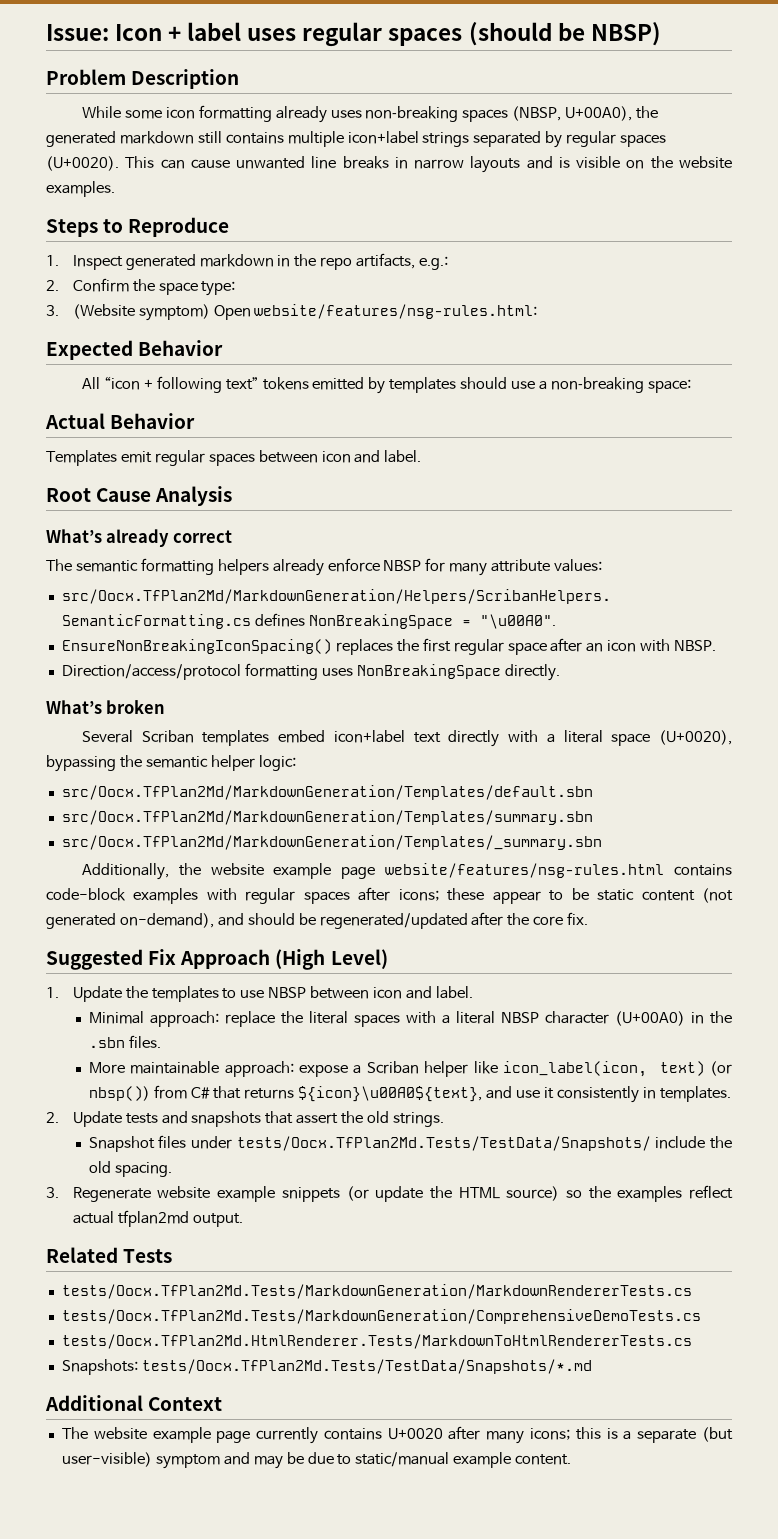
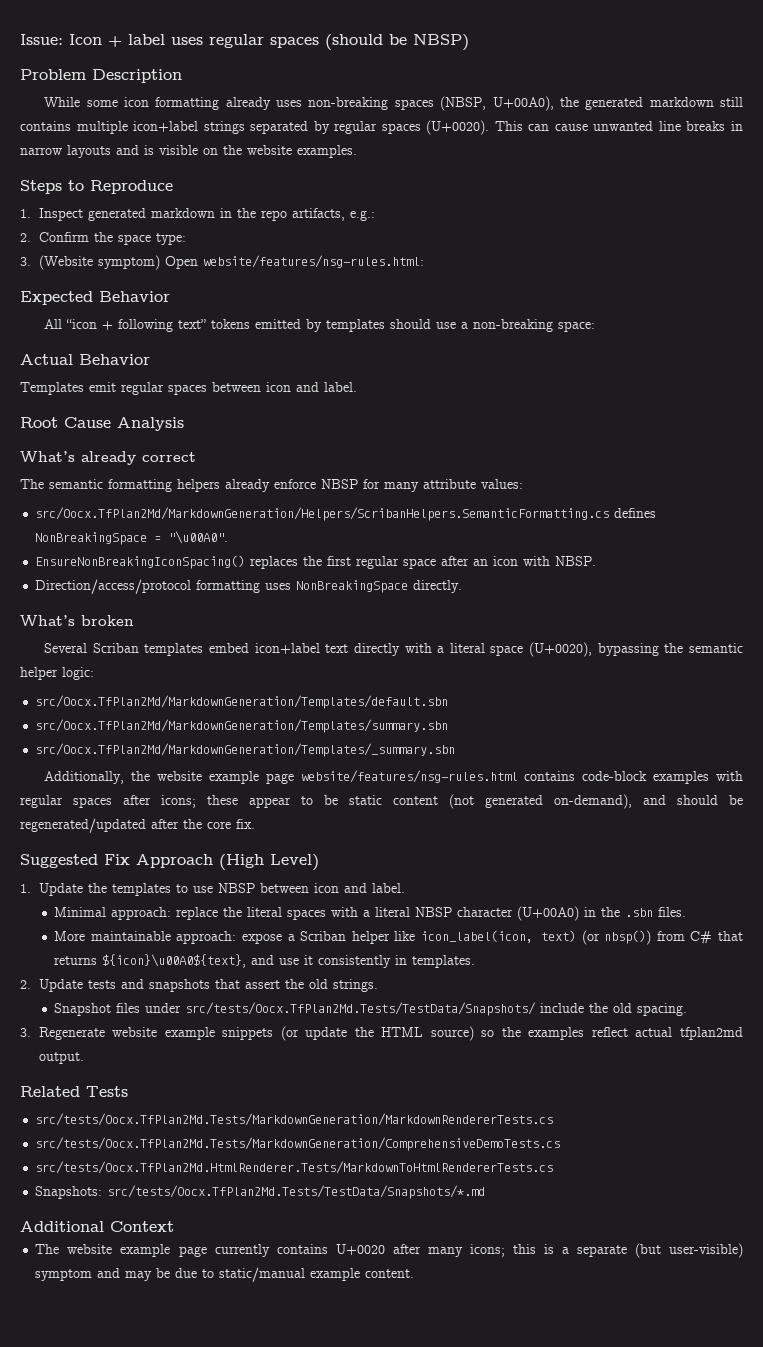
- Snapshot files under tests/Oocx.TfPlan2Md.Tests/TestData/Snapshots/ include the old spacing.
+ Snapshot files under src/tests/Oocx.TfPlan2Md.Tests/TestData/Snapshots/ include the old spacing.
- tests/Oocx.TfPlan2Md.Tests/MarkdownGeneration/MarkdownRendererTests.cs
- tests/Oocx.TfPlan2Md.Tests/MarkdownGeneration/ComprehensiveDemoTests.cs
- tests/Oocx.TfPlan2Md.HtmlRenderer.Tests/MarkdownToHtmlRendererTests.cs
+ src/tests/Oocx.TfPlan2Md.Tests/MarkdownGeneration/MarkdownRendererTests.cs
+ src/tests/Oocx.TfPlan2Md.Tests/MarkdownGeneration/ComprehensiveDemoTests.cs
+ src/tests/Oocx.TfPlan2Md.HtmlRenderer.Tests/MarkdownToHtmlRendererTests.cs
- Snapshots: tests/Oocx.TfPlan2Md.Tests/TestData/Snapshots/*.md
+ Snapshots: src/tests/Oocx.TfPlan2Md.Tests/TestData/Snapshots/*.md

